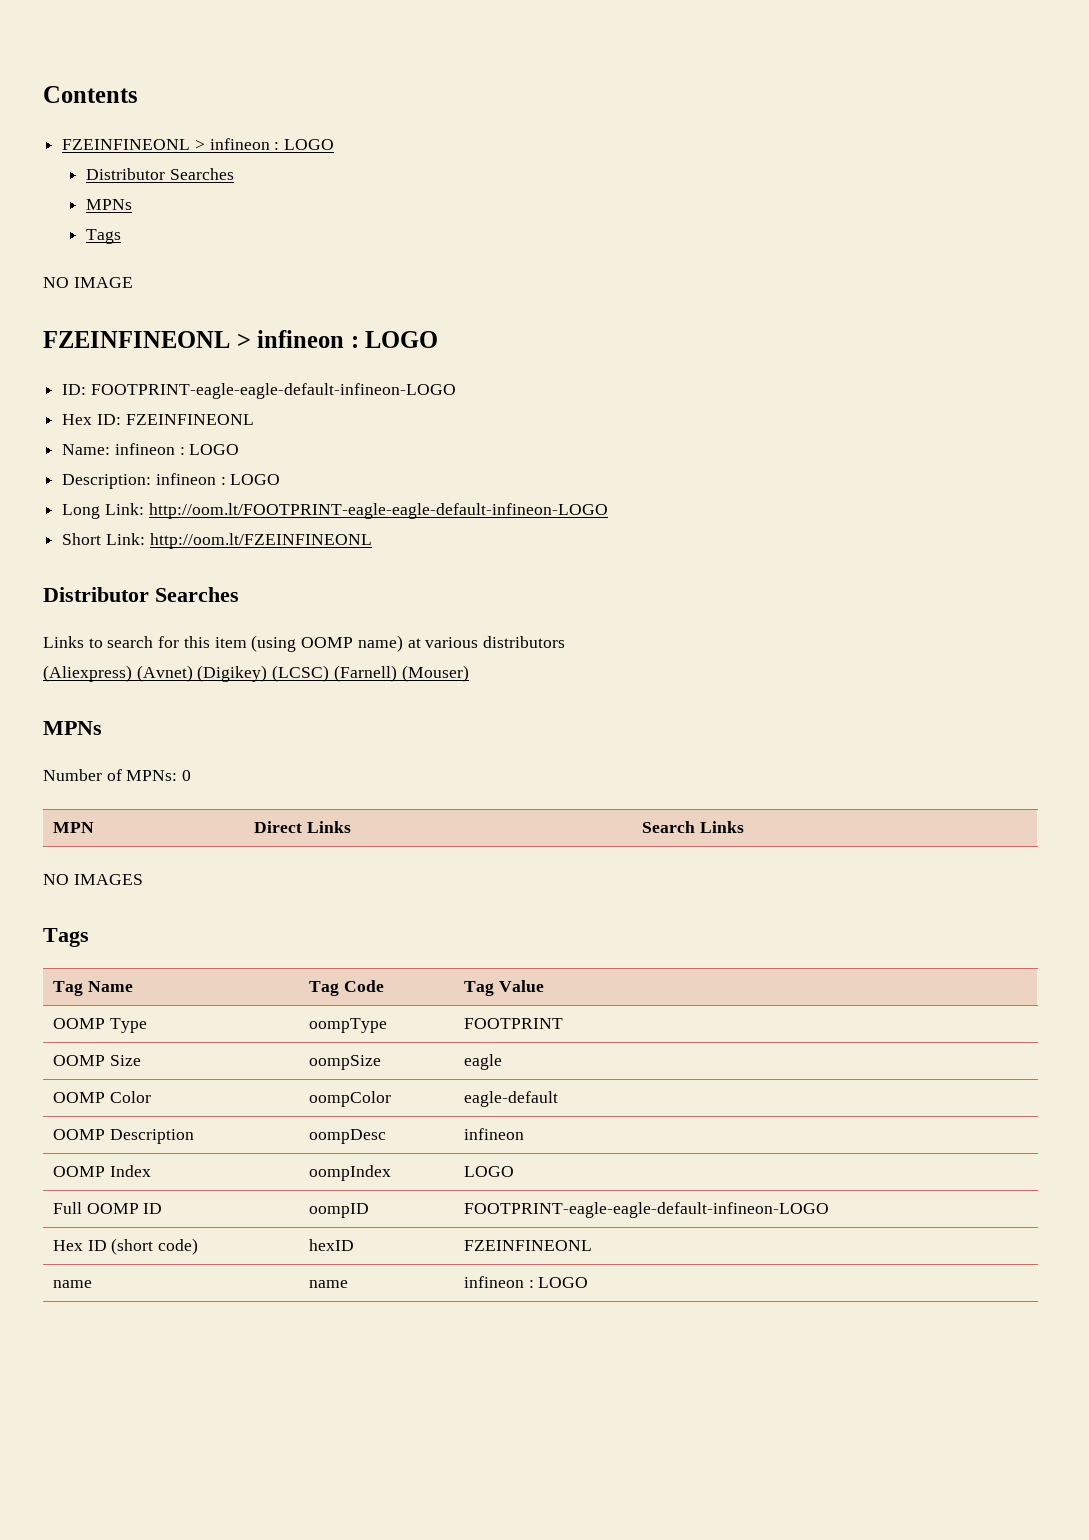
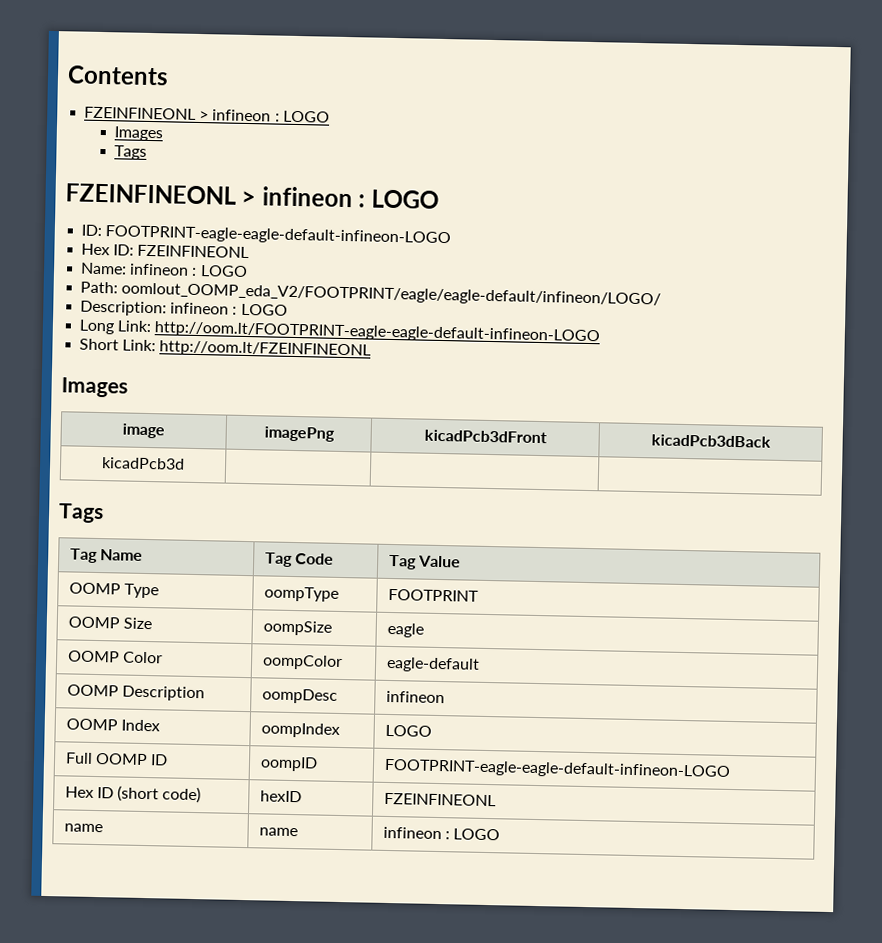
  Contents
  FZEINFINEONL > infineon : LOGO
- Distributor Searches
- MPNs
+ Images
  Tags
- NO IMAGE
+ Path: oomlout_OOMP_eda_V2/FOOTPRINT/eagle/eagle-default/infineon/LOGO/
  Short Link: http://oom.lt/FZEINFINEONL
- Distributor Searches
- Links to search for this item (using OOMP name) at various distributors
- (Aliexpress) (Avnet) (Digikey) (LCSC) (Farnell) (Mouser)
- MPNs
- Number of MPNs: 0
- MPN | Direct Links | Search Links
- NO IMAGES
+ Images
+ image | imagePng | kicadPcb3dFront | kicadPcb3dBack
+ kicadPcb3d | | |

